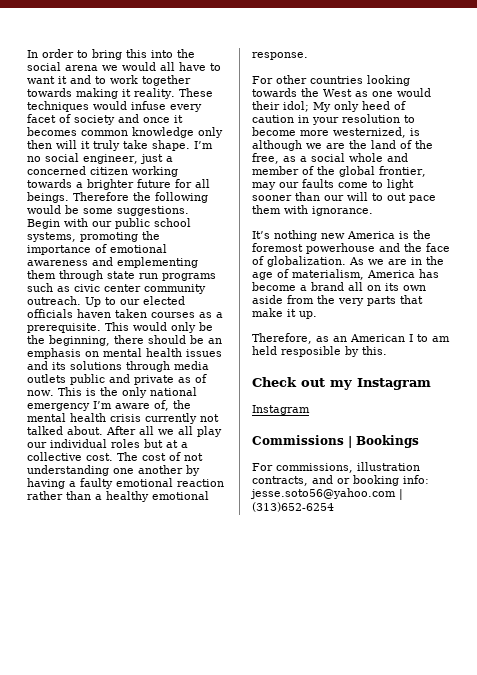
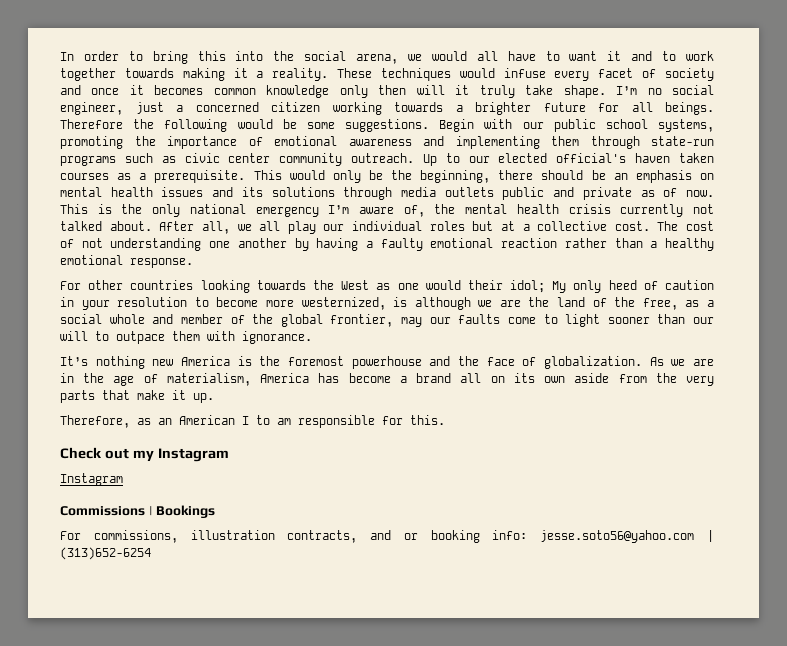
- In order to bring this into the social arena we would all have to want it and to work together towards making it reality.
+ In order to bring this into the social arena, we would all have to want it and to work together towards making it a reality.
- Begin with our public school systems, promoting the importance of emotional awareness and emplementing them through state run programs such as civic center community outreach.
+ Begin with our public school systems, promoting the importance of emotional awareness and implementing them through state-run programs such as civic center community outreach.
- Up to our elected officials haven taken courses as a prerequisite.
+ Up to our elected official's haven taken courses as a prerequisite.
- After all we all play our individual roles but at a collective cost.
+ After all, we all play our individual roles but at a collective cost.
- For other countries looking towards the West as one would their idol; My only heed of caution in your resolution to become more westernized, is although we are the land of the free, as a social whole and member of the global frontier, may our faults come to light sooner than our will to out pace them with ignorance.
+ For other countries looking towards the West as one would their idol; My only heed of caution in your resolution to become more westernized, is although we are the land of the free, as a social whole and member of the global frontier, may our faults come to light sooner than our will to outpace them with ignorance.
- Therefore, as an American I to am held resposible by this.
+ Therefore, as an American I to am responsible for this.

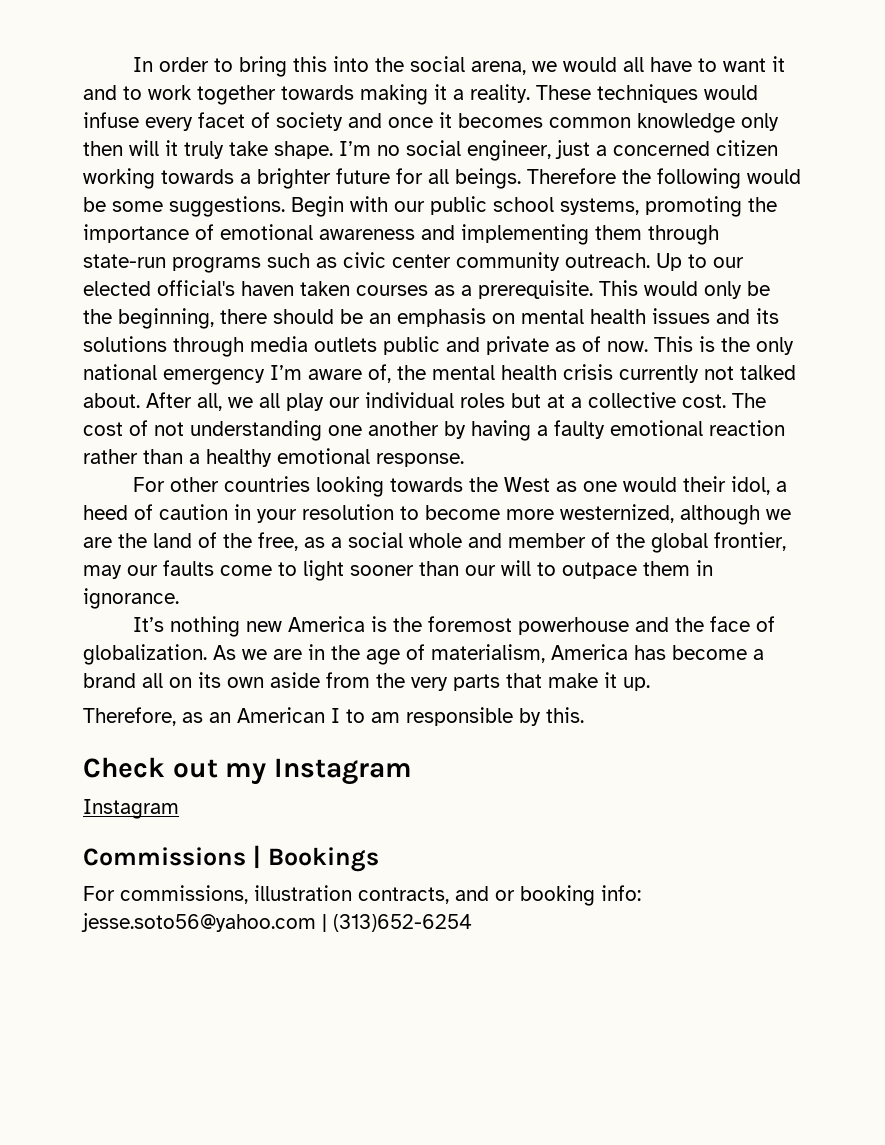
- For other countries looking towards the West as one would their idol; My only heed of caution in your resolution to become more westernized, is although we are the land of the free, as a social whole and member of the global frontier, may our faults come to light sooner than our will to outpace them with ignorance.
+ For other countries looking towards the West as one would their idol, a heed of caution in your resolution to become more westernized, although we are the land of the free, as a social whole and member of the global frontier, may our faults come to light sooner than our will to outpace them in ignorance.
- Therefore, as an American I to am responsible for this.
+ Therefore, as an American I to am responsible by this.

